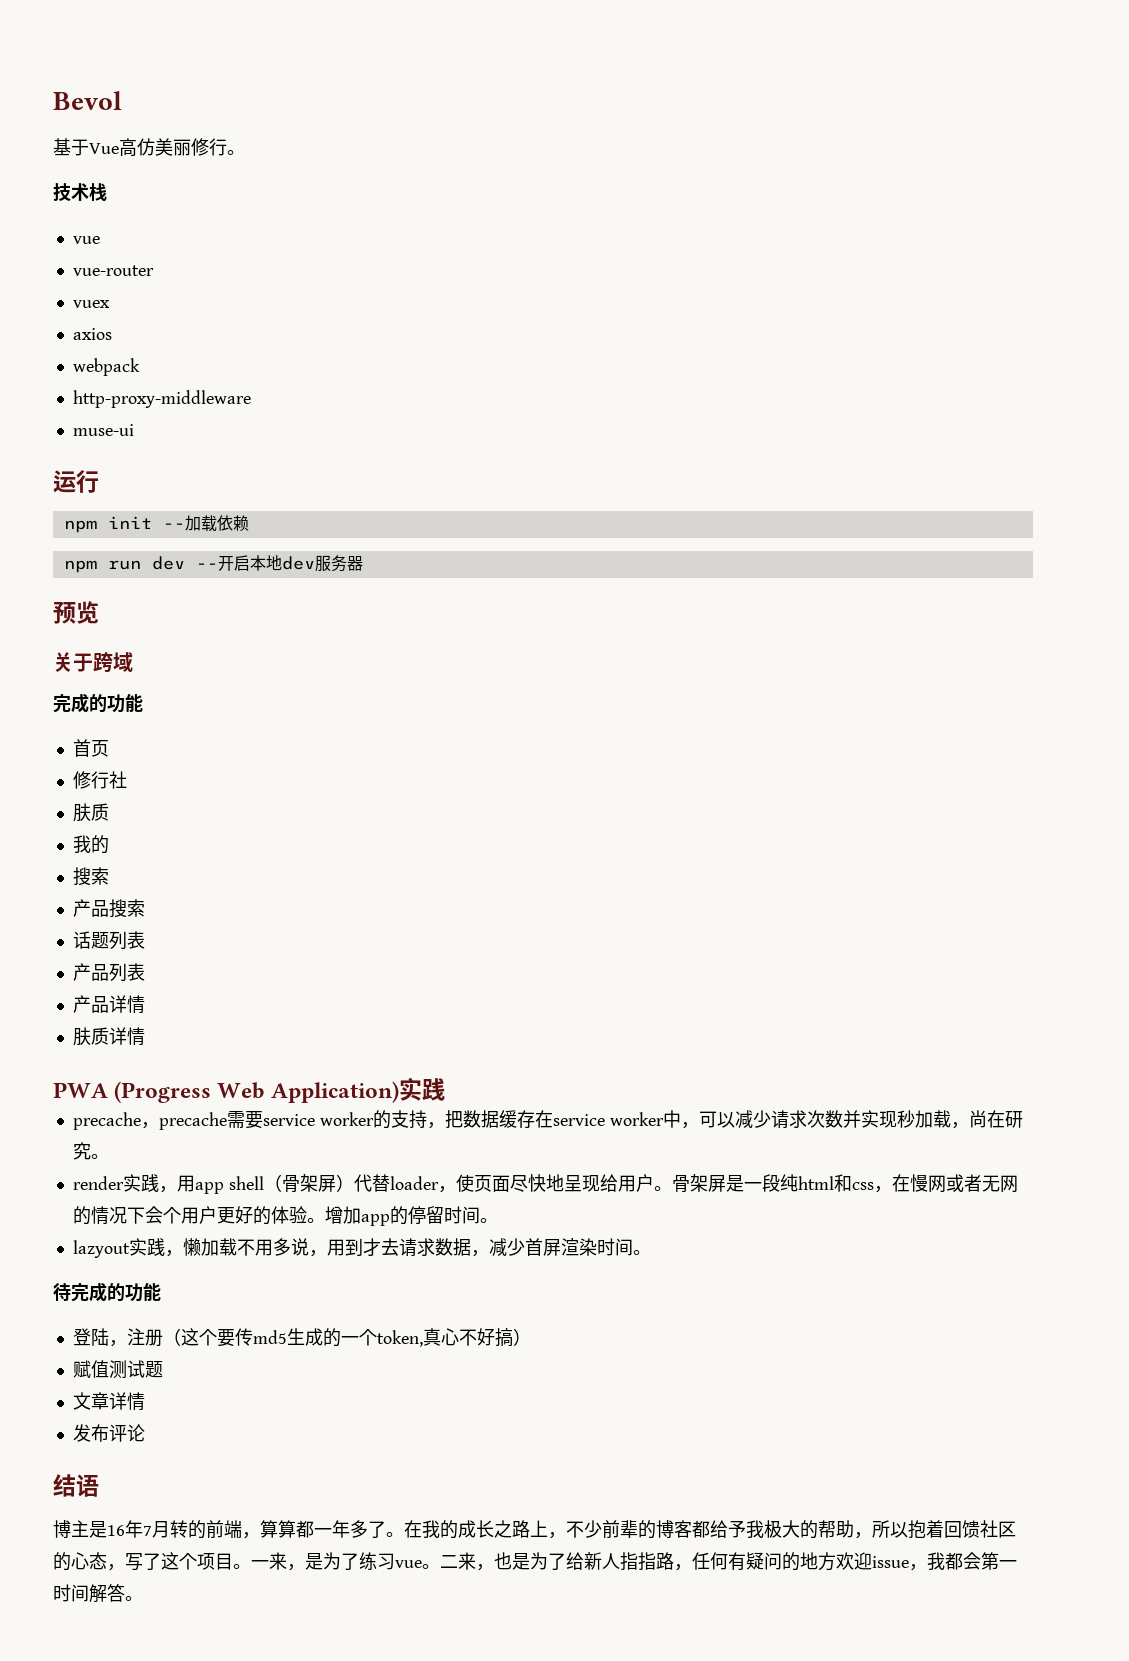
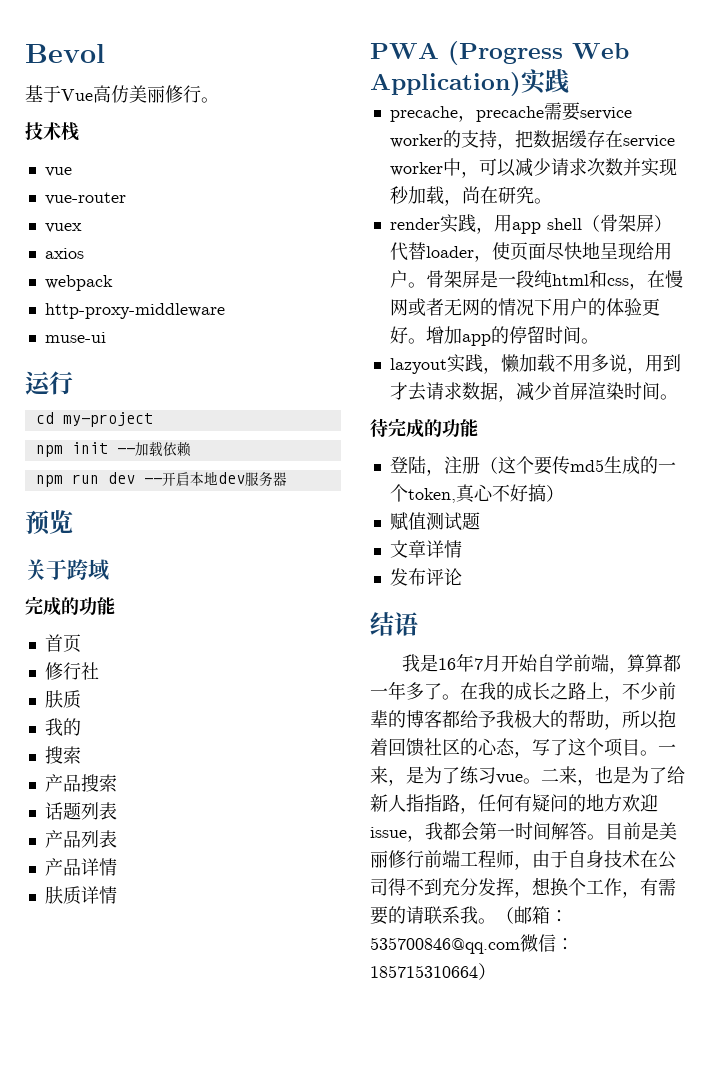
+ cd my-project
- 骨架屏是一段纯html和css，在慢网或者无网的情况下会个用户更好的体验。
+ 骨架屏是一段纯html和css，在慢网或者无网的情况下用户的体验更好。
- 博主是16年7月转的前端，算算都一年多了。
+ 我是16年7月开始自学前端，算算都一年多了。
+ 目前是美丽修行前端工程师，由于自身技术在公司得不到充分发挥，想换个工作，有需要的请联系我。（邮箱：535700846@qq.com微信：185715310664）

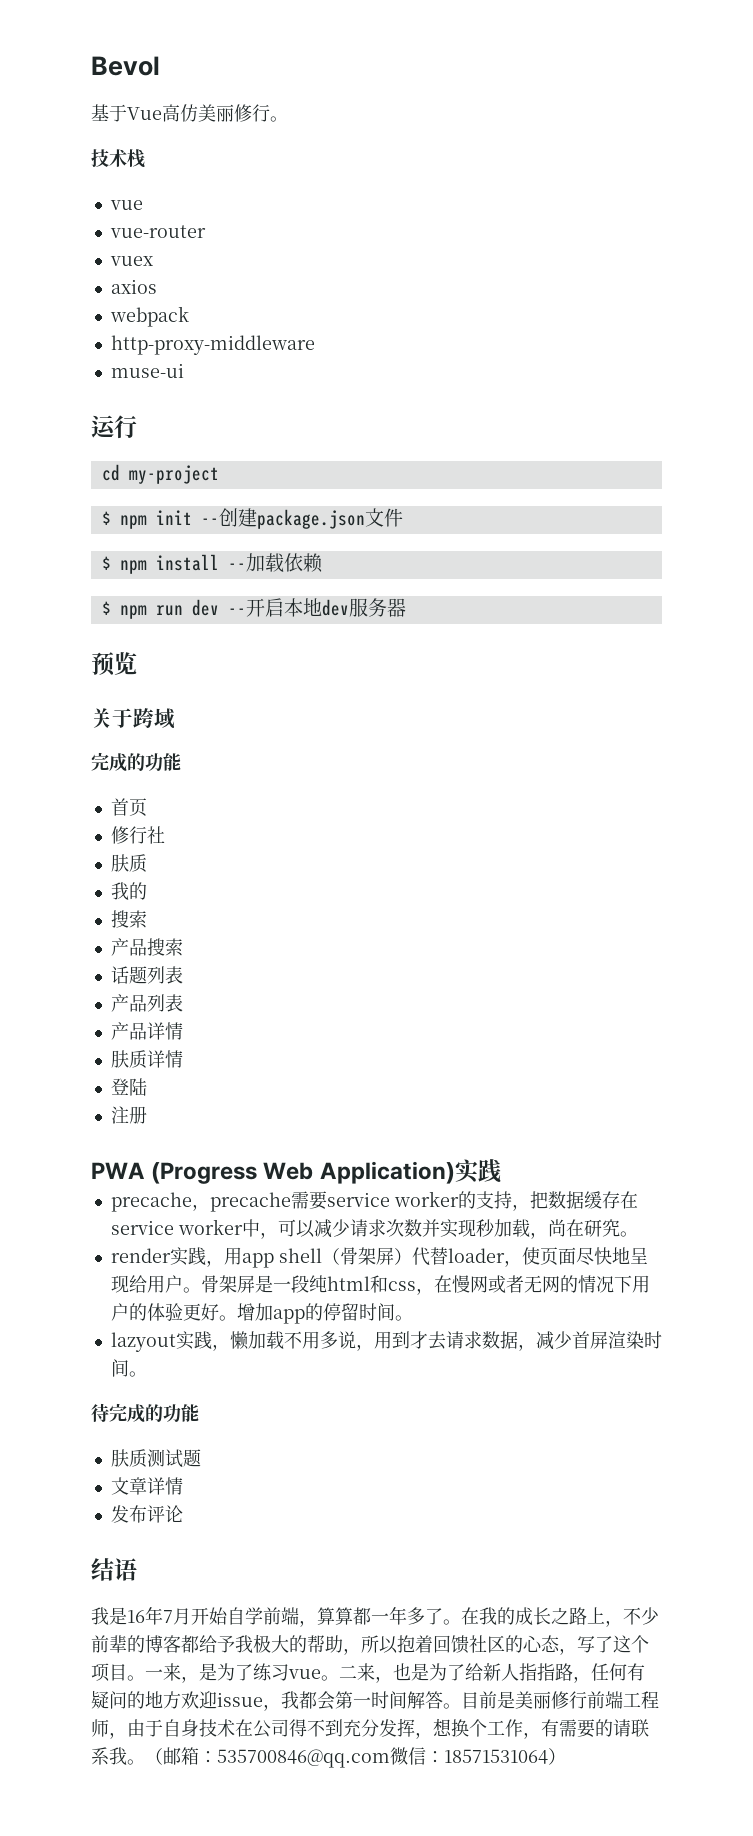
- npm init --加载依赖
+ $ npm init --创建package.json文件
+ $ npm install --加载依赖
- npm run dev --开启本地dev服务器
+ $ npm run dev --开启本地dev服务器
+ 登陆
+ 注册
- 登陆，注册（这个要传md5生成的一个token,真心不好搞）
- 赋值测试题
+ 肤质测试题
- （邮箱：535700846@qq.com微信：185715310664）
+ （邮箱：535700846@qq.com微信：18571531064）

